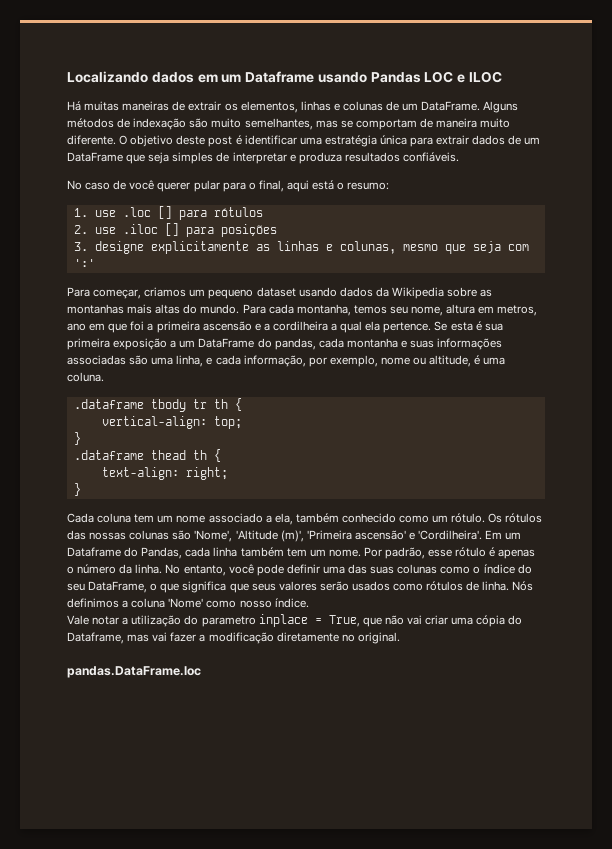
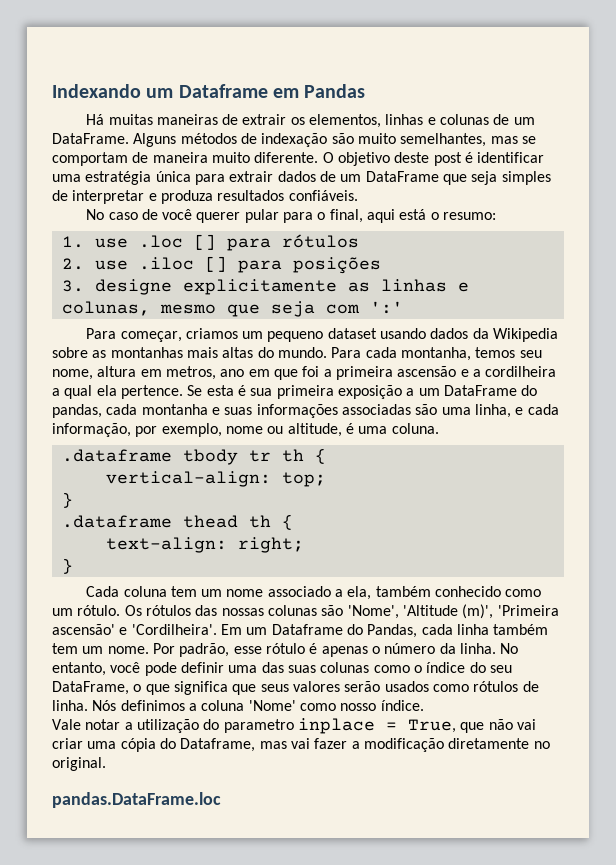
- Localizando dados em um Dataframe usando Pandas LOC e ILOC
+ Indexando um Dataframe em Pandas

